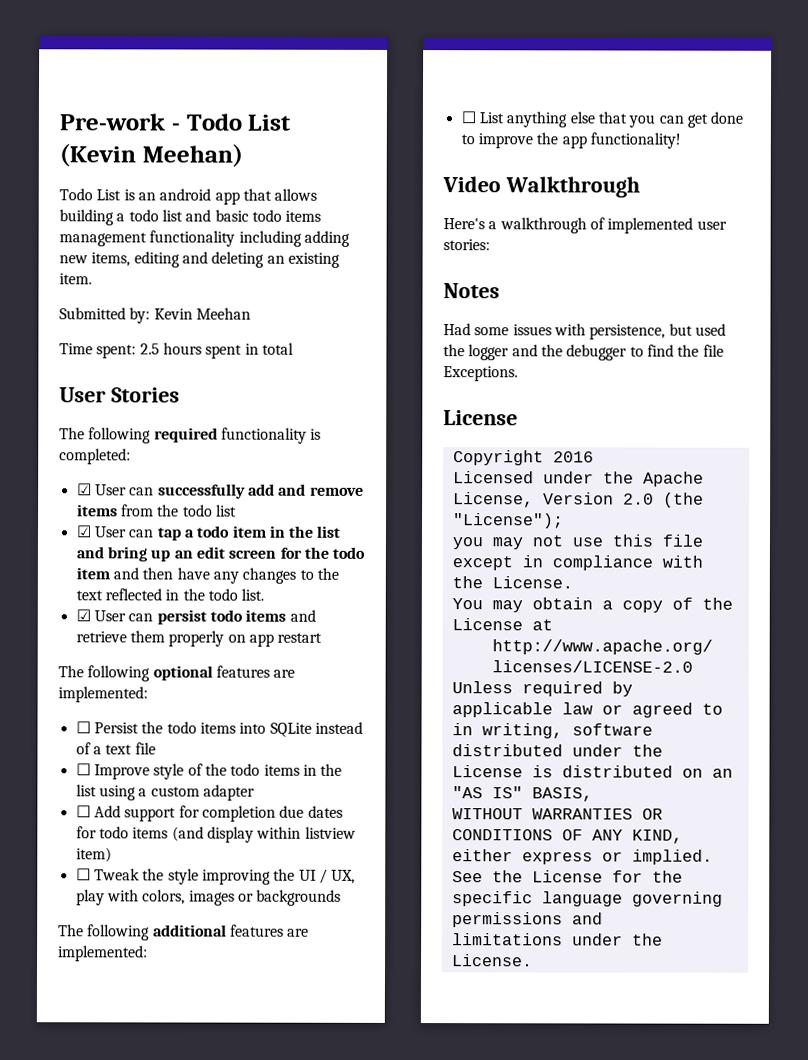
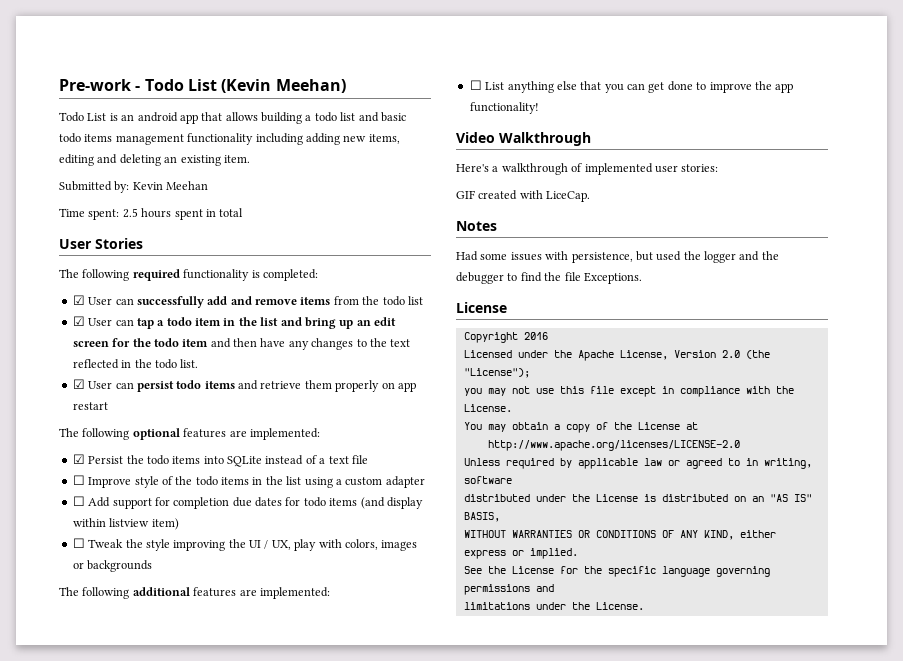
- ☐ Persist the todo items into SQLite instead of a text file
+ ☑ Persist the todo items into SQLite instead of a text file
+ GIF created with LiceCap.

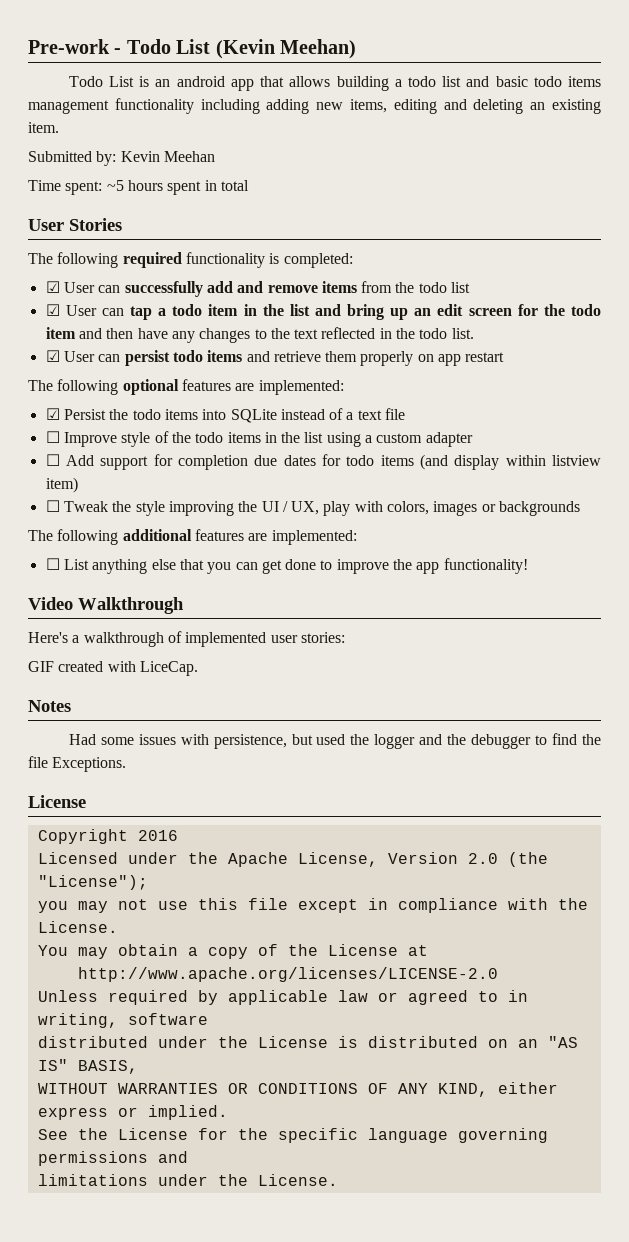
- Time spent: 2.5 hours spent in total
+ Time spent: ~5 hours spent in total

